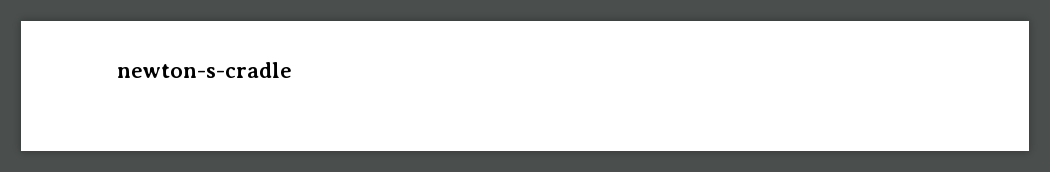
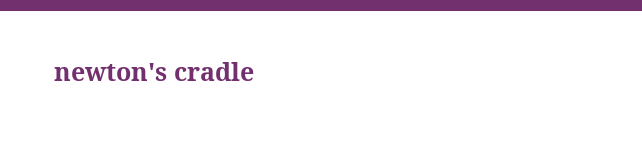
- newton-s-cradle
+ newton's cradle

